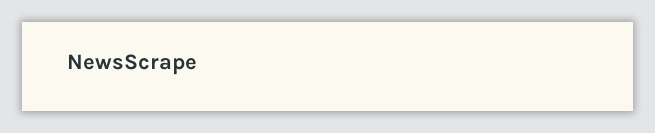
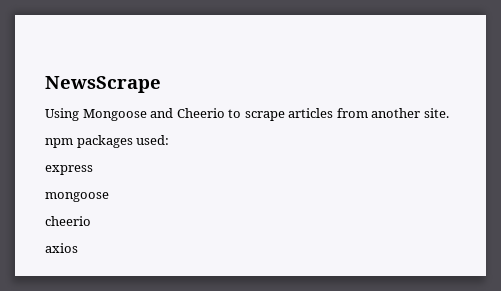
+ Using Mongoose and Cheerio to scrape articles from another site.
+ npm packages used:
+ express
+ mongoose
+ cheerio
+ axios

